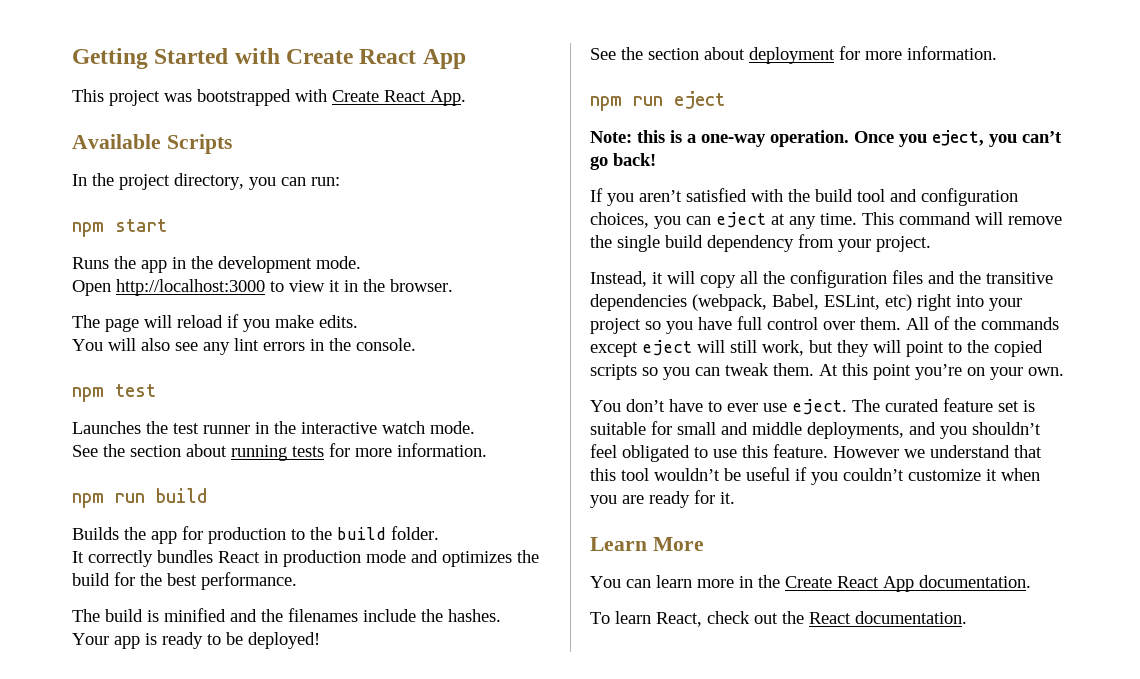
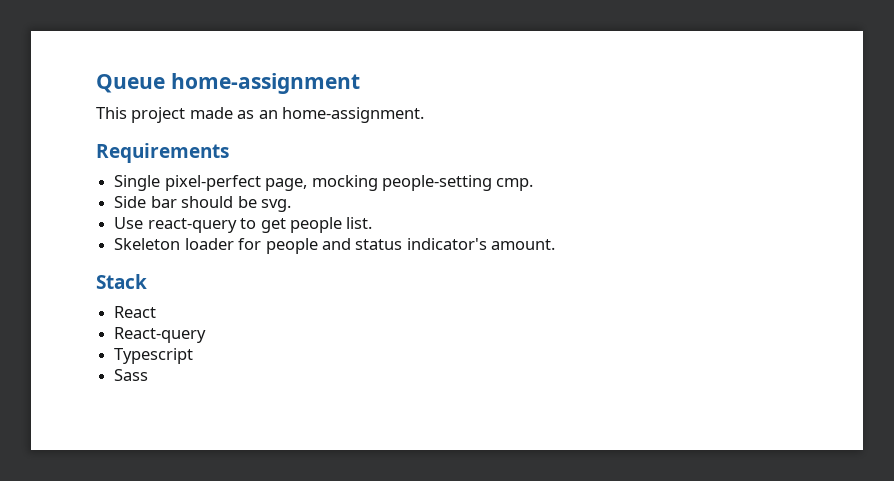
- Getting Started with Create React App
- This project was bootstrapped with Create React App.
- Available Scripts
- In the project directory, you can run:
- npm start
- Runs the app in the development mode.
- Open http://localhost:3000 to view it in the browser.
- The page will reload if you make edits.
- You will also see any lint errors in the console.
- npm test
- Launches the test runner in the interactive watch mode.
- See the section about running tests for more information.
- npm run build
- Builds the app for production to the build folder.
- It correctly bundles React in production mode and optimizes the build for the best performance.
- The build is minified and the filenames include the hashes.
- Your app is ready to be deployed!
- See the section about deployment for more information.
- npm run eject
- Note: this is a one-way operation. Once you eject, you can’t go back!
- If you aren’t satisfied with the build tool and configuration choices, you can eject at any time. This command will remove the single build dependency from your project.
- Instead, it will copy all the configuration files and the transitive dependencies (webpack, Babel, ESLint, etc) right into your project so you have full control over them. All of the commands except eject will still work, but they will point to the copied scripts so you can tweak them. At this point you’re on your own.
- You don’t have to ever use eject. The curated feature set is suitable for small and middle deployments, and you shouldn’t feel obligated to use this feature. However we understand that this tool wouldn’t be useful if you couldn’t customize it when you are ready for it.
- Learn More
- You can learn more in the Create React App documentation.
- To learn React, check out the React documentation.
+ Queue home-assignment
+ This project made as an home-assignment.
+ Requirements
+ Single pixel-perfect page, mocking people-setting cmp.
+ Side bar should be svg.
+ Use react-query to get people list.
+ Skeleton loader for people and status indicator's amount.
+ Stack
+ React
+ React-query
+ Typescript
+ Sass

